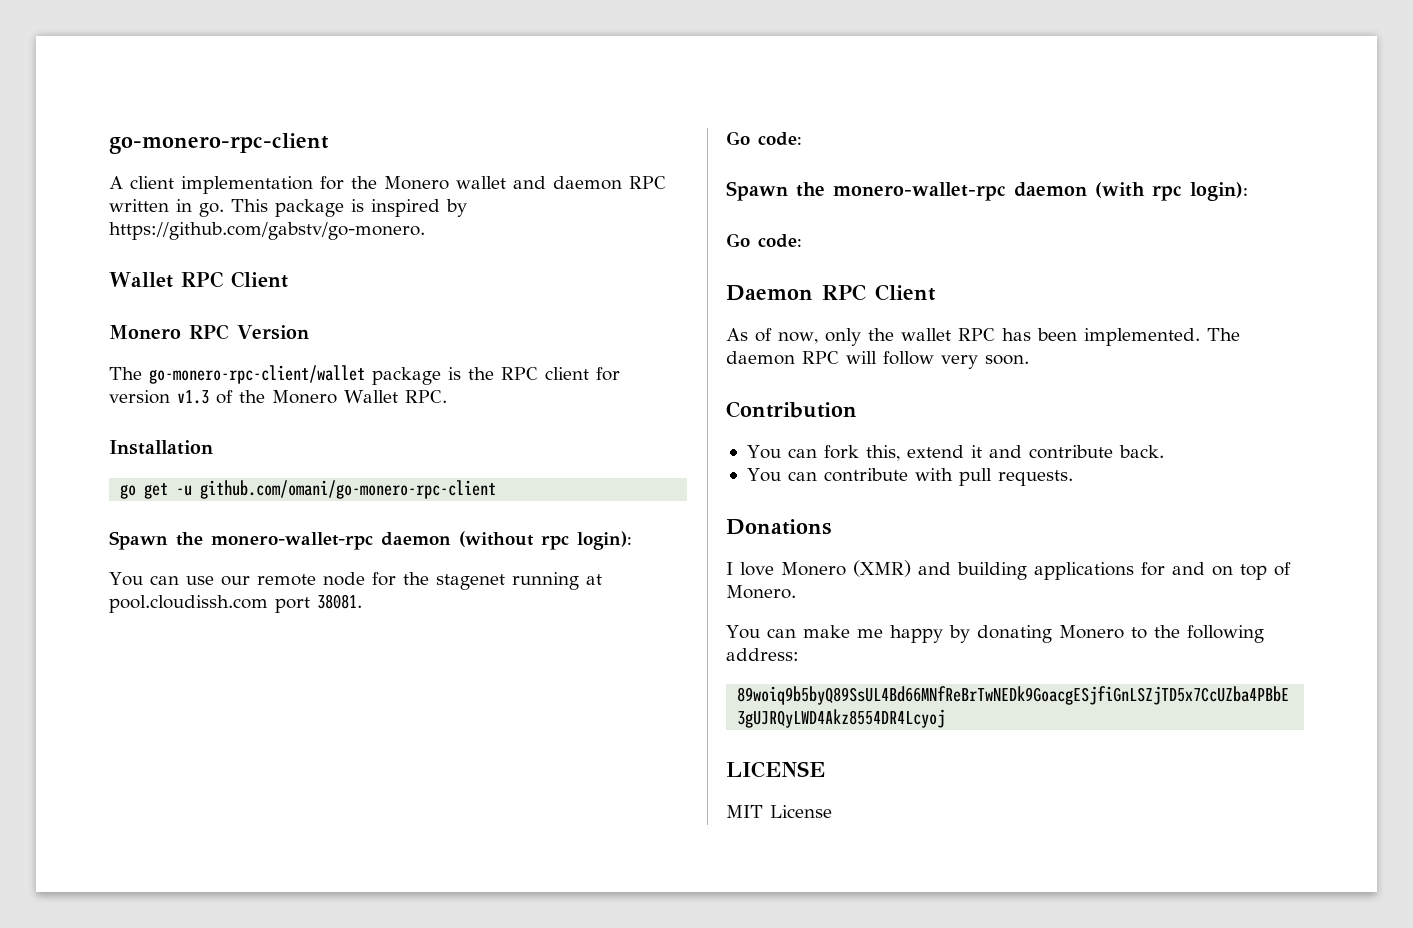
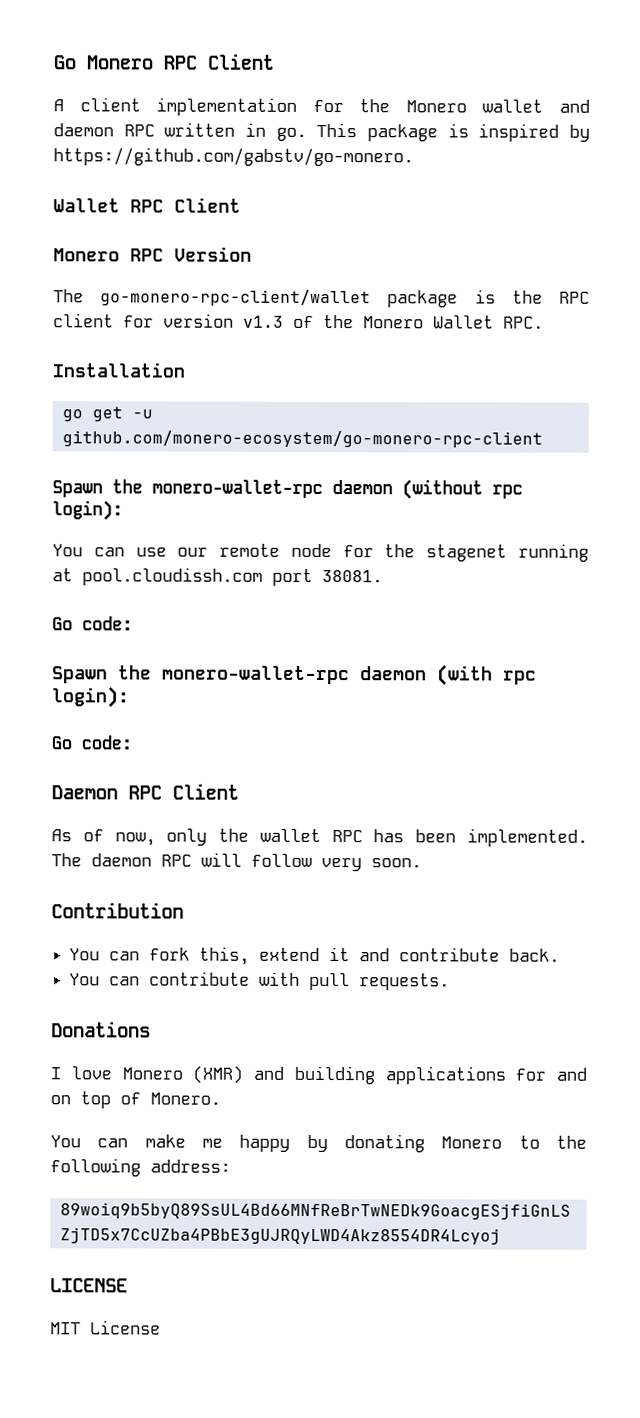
- go-monero-rpc-client
+ Go Monero RPC Client
- go get -u github.com/omani/go-monero-rpc-client
+ go get -u github.com/monero-ecosystem/go-monero-rpc-client

